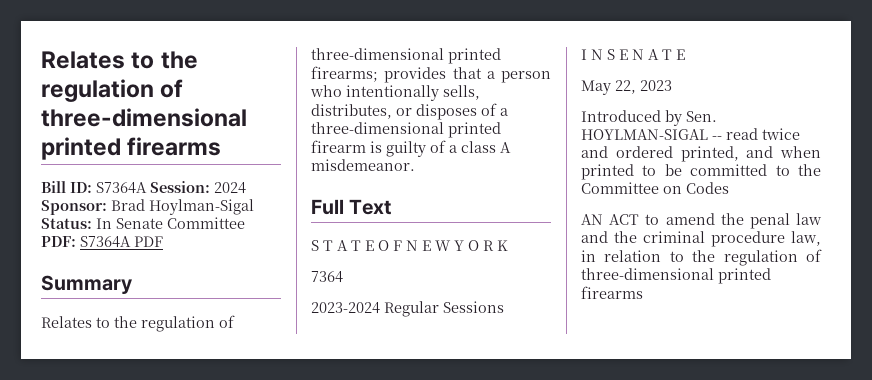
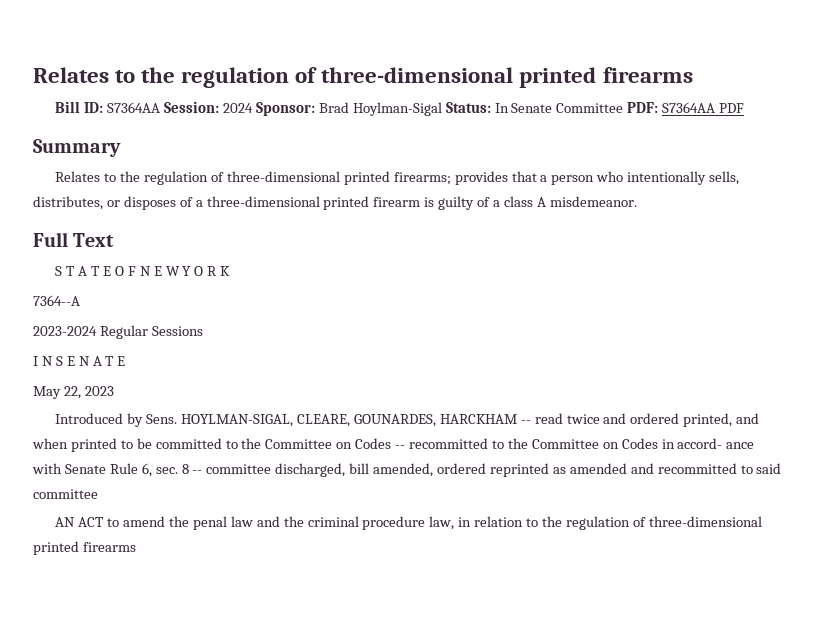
- Bill ID: S7364A Session: 2024 Sponsor: Brad Hoylman-Sigal Status: In Senate Committee PDF: S7364A PDF
+ Bill ID: S7364AA Session: 2024 Sponsor: Brad Hoylman-Sigal Status: In Senate Committee PDF: S7364AA PDF
- 7364
+ 7364--A
- Introduced by Sen. HOYLMAN-SIGAL -- read twice and ordered printed, and when printed to be committed to the Committee on Codes
+ Introduced by Sens. HOYLMAN-SIGAL, CLEARE, GOUNARDES, HARCKHAM -- read twice and ordered printed, and when printed to be committed to the Committee on Codes -- recommitted to the Committee on Codes in accord- ance with Senate Rule 6, sec. 8 -- committee discharged, bill amended, ordered reprinted as amended and recommitted to said committee

